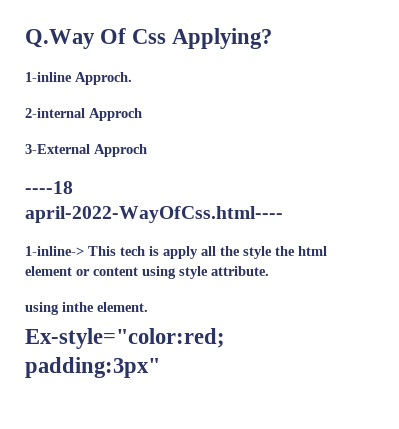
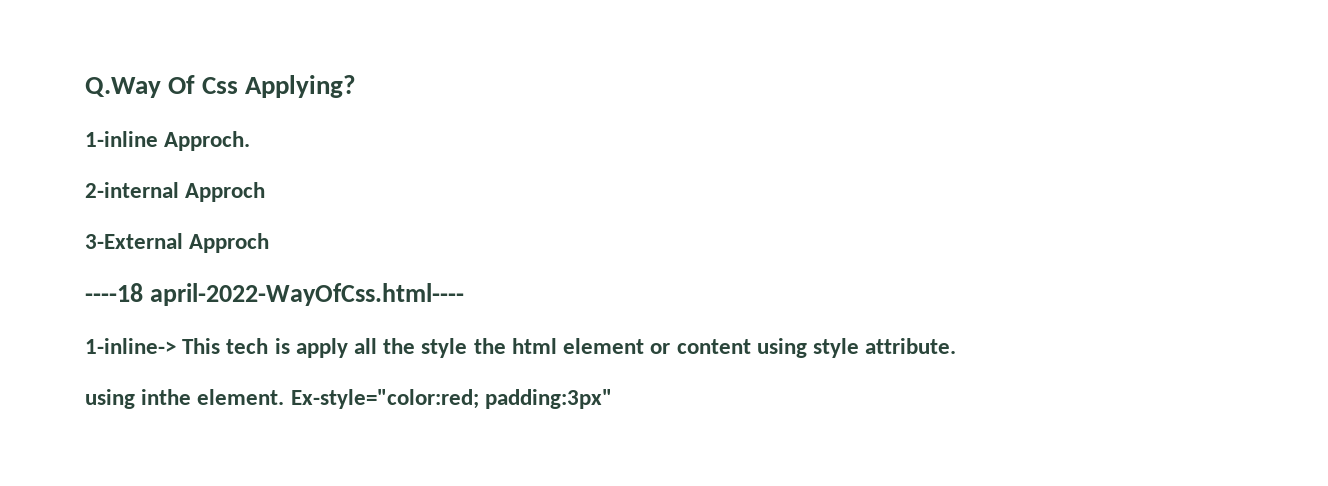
- using inthe element.
- Ex-style="color:red; padding:3px"
+ using inthe element. Ex-style="color:red; padding:3px"

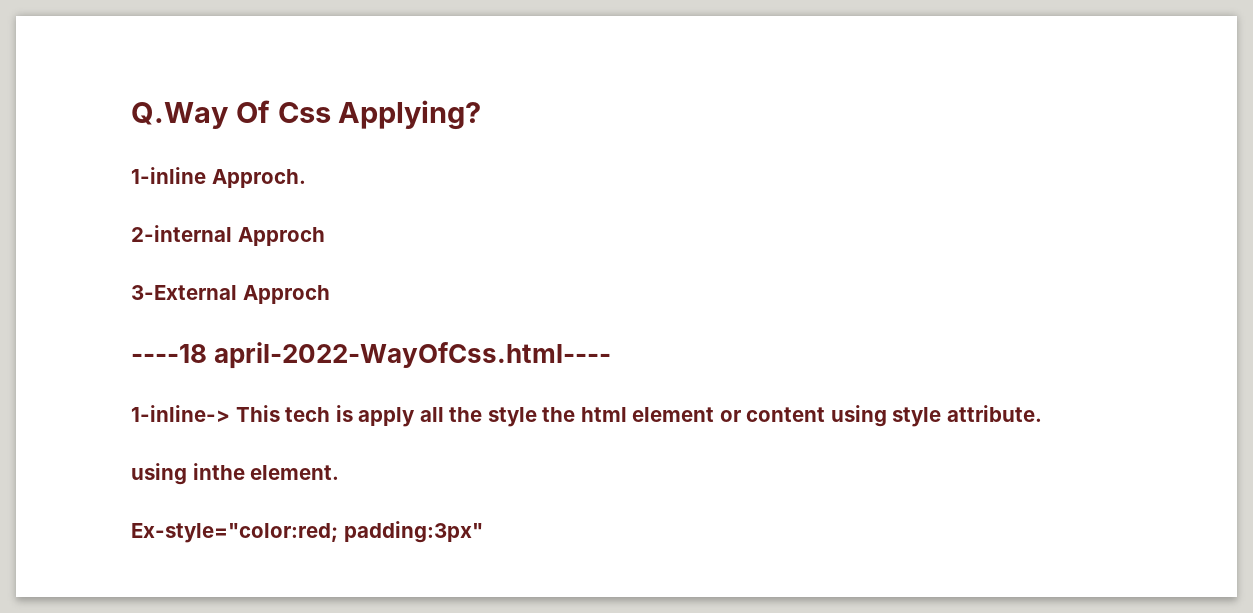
- using inthe element. Ex-style="color:red; padding:3px"
+ using inthe element.
+ Ex-style="color:red; padding:3px"

